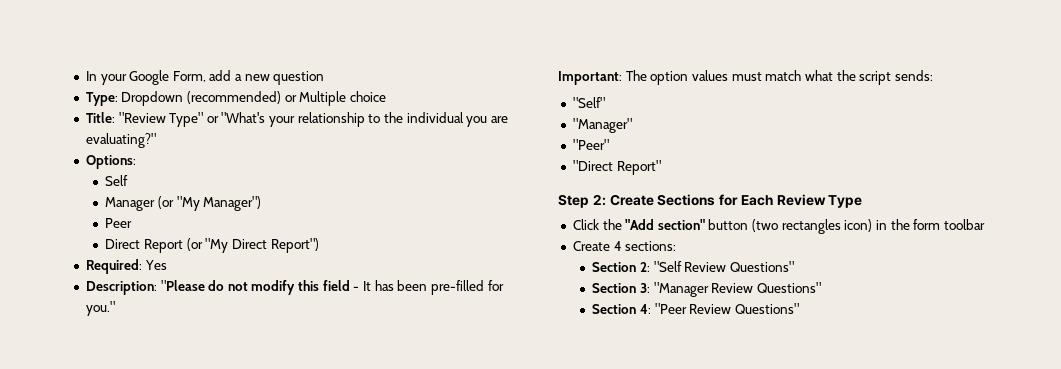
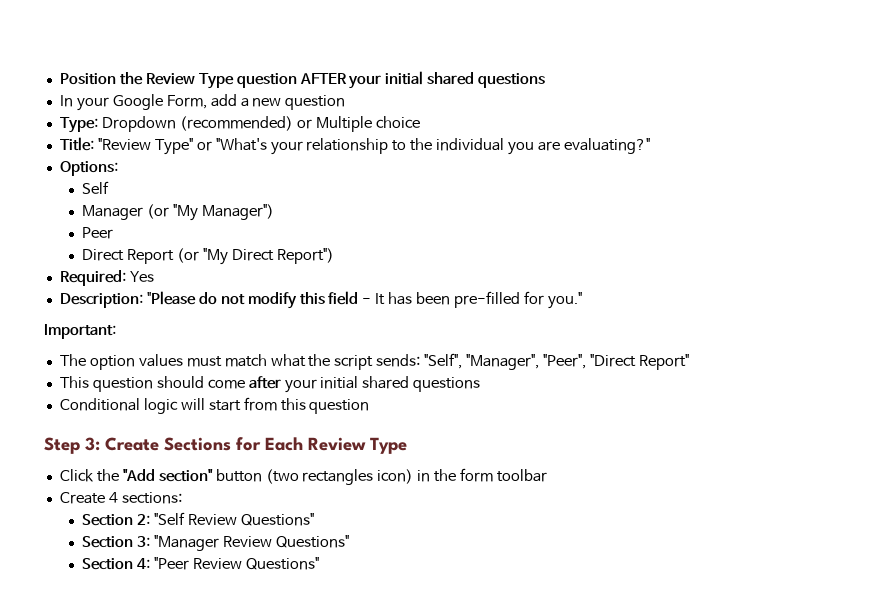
+ Position the Review Type question AFTER your initial shared questions
- Important: The option values must match what the script sends:
- "Self"
- "Manager"
- "Peer"
- "Direct Report"
+ Important:
+ The option values must match what the script sends: "Self", "Manager", "Peer", "Direct Report"
+ This question should come after your initial shared questions
+ Conditional logic will start from this question
- Step 2: Create Sections for Each Review Type
+ Step 3: Create Sections for Each Review Type

